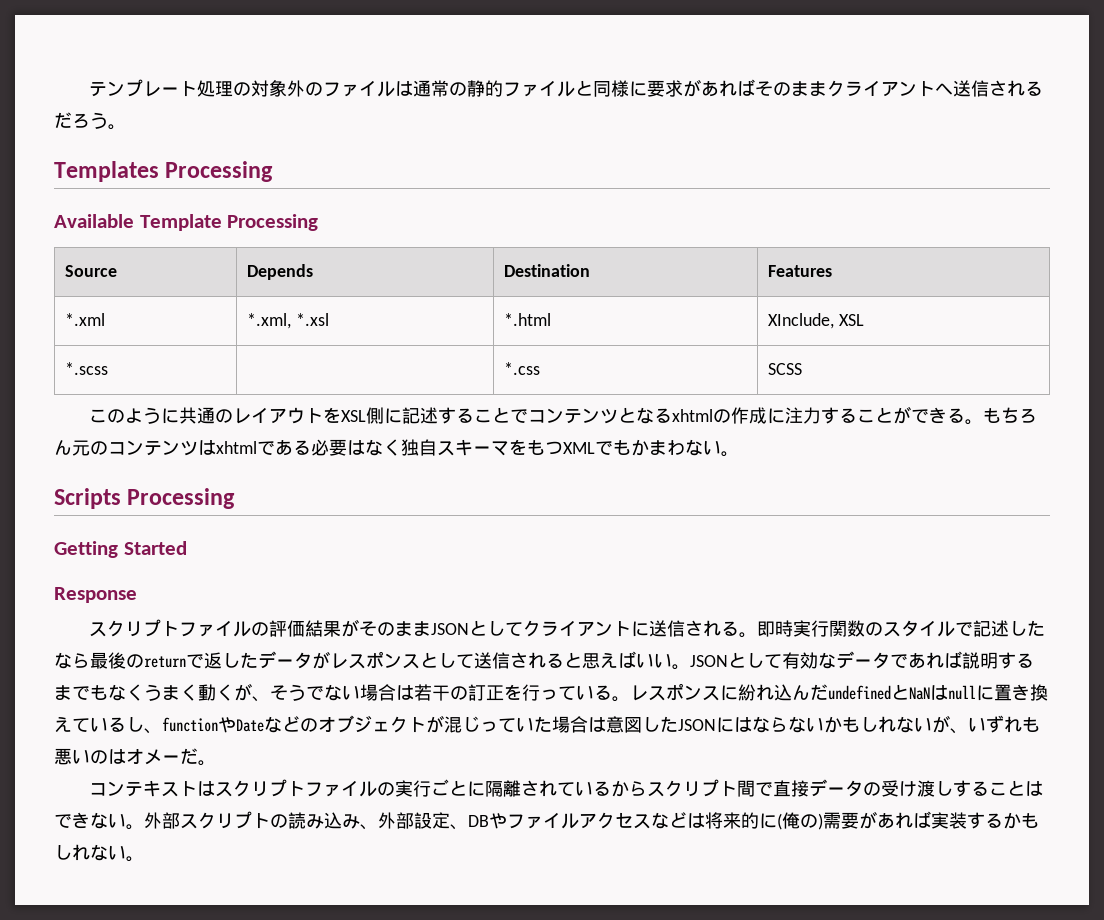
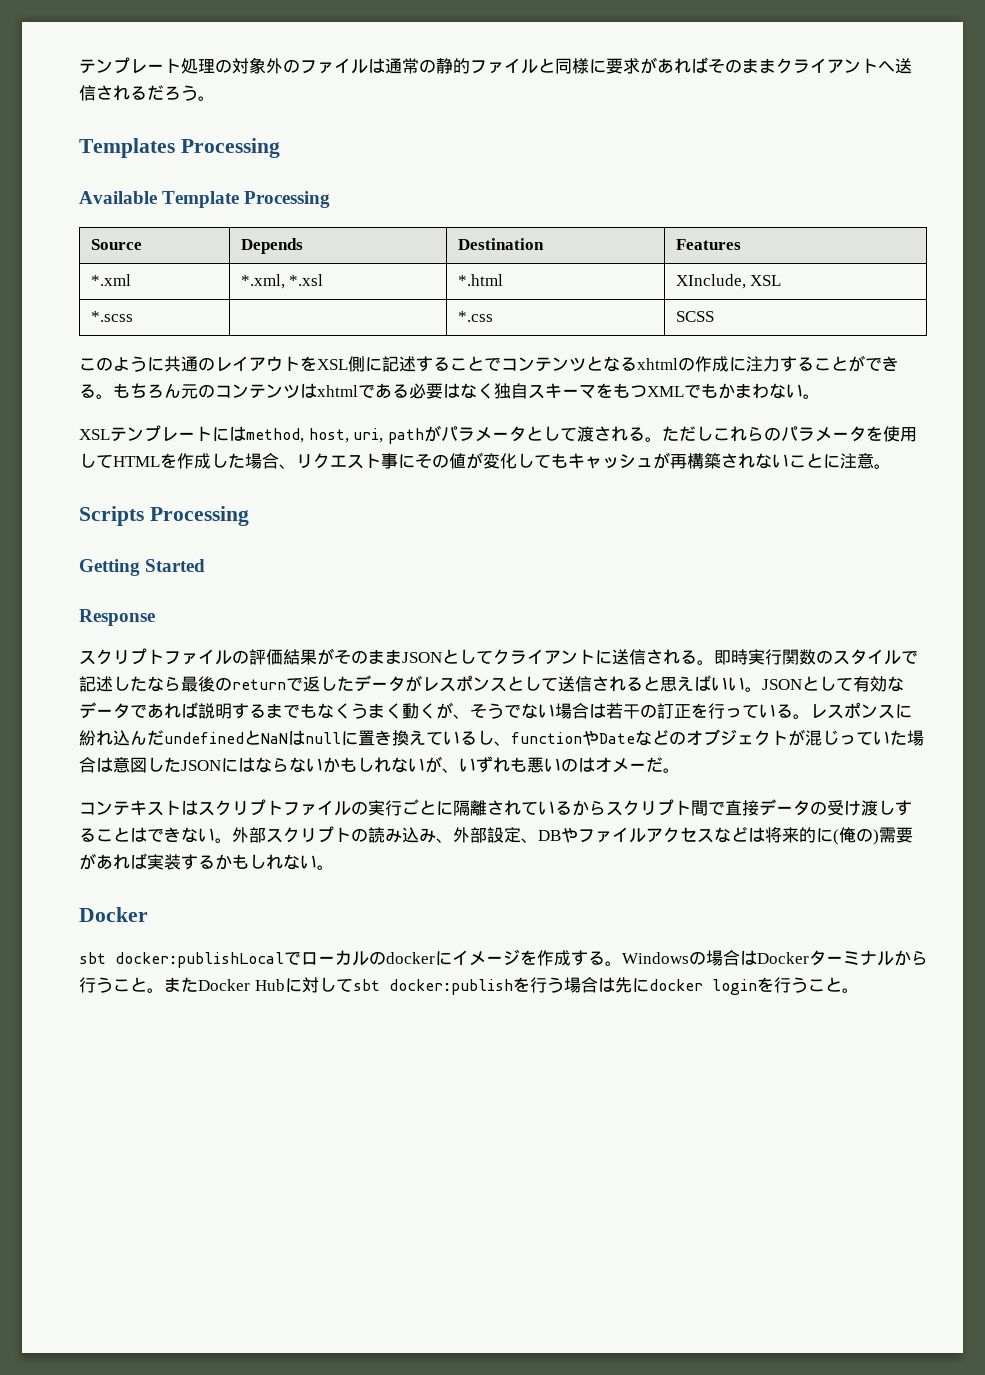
+ XSLテンプレートにはmethod, host, uri, pathがパラメータとして渡される。ただしこれらのパラメータを使用してHTMLを作成した場合、リクエスト事にその値が変化してもキャッシュが再構築されないことに注意。
  外部スクリプトの読み込み、外部設定、DBやファイルアクセスなどは将来的に(俺の)需要があれば実装するかもしれない。
+ Docker
+ sbt docker:publishLocalでローカルのdockerにイメージを作成する。Windowsの場合はDockerターミナルから行うこと。またDocker Hubに対してsbt docker:publishを行う場合は先にdocker loginを行うこと。

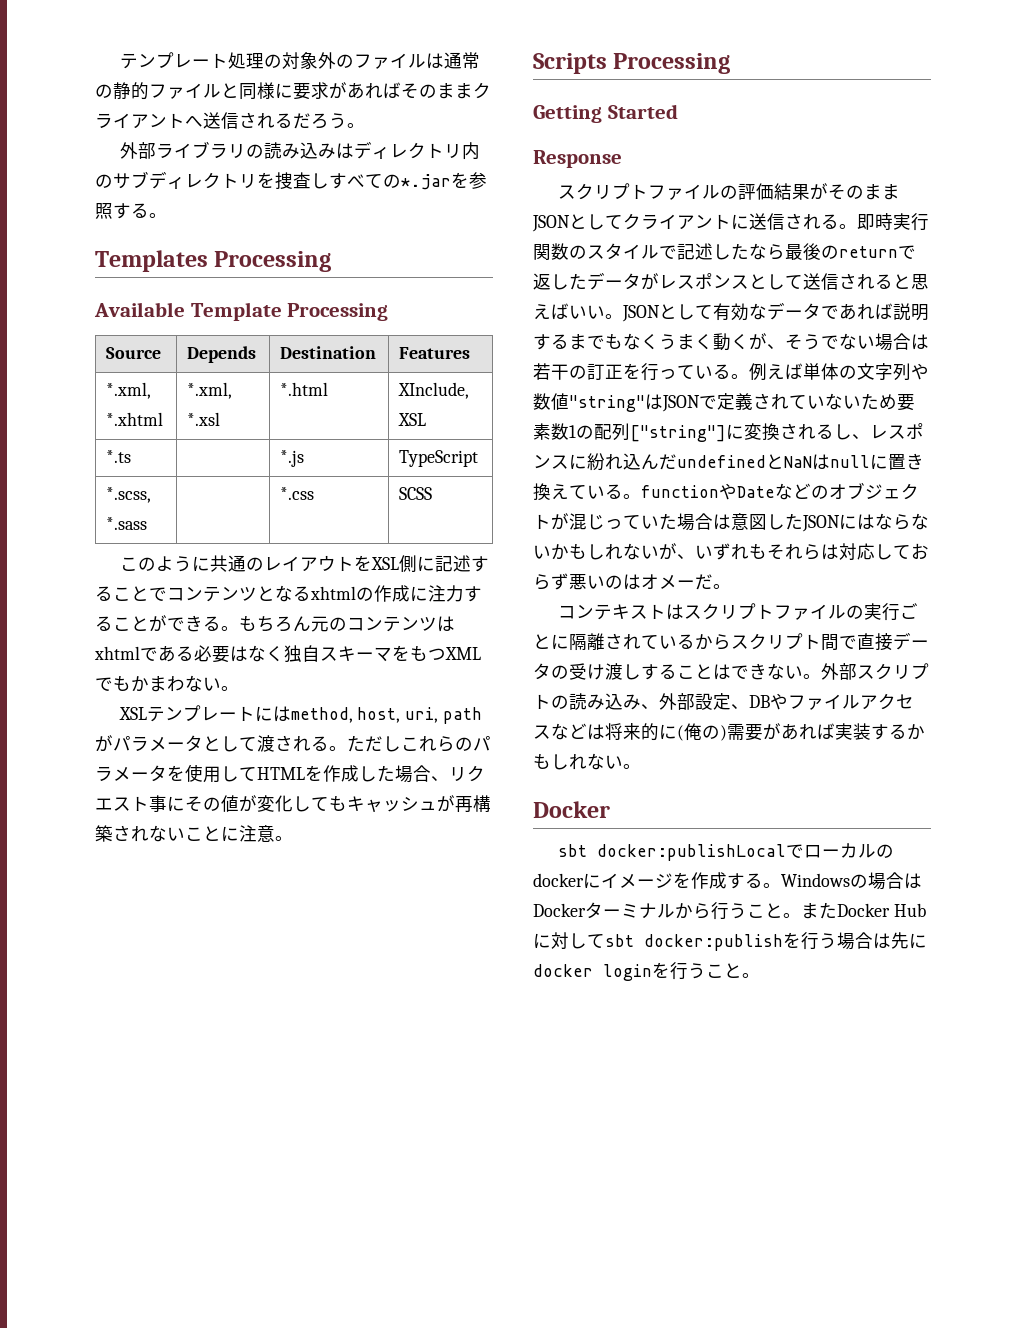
+ 外部ライブラリの読み込みはディレクトリ内のサブディレクトリを捜査しすべての*.jarを参照する。
- *.xml | *.xml, *.xsl | *.html | XInclude, XSL
+ *.xml, *.xhtml | *.xml, *.xsl | *.html | XInclude, XSL
- *.scss | | *.css | SCSS
+ *.ts | | *.js | TypeScript
+ *.scss, *.sass | | *.css | SCSS
- レスポンスに紛れ込んだundefinedとNaNはnullに置き換えているし、functionやDateなどのオブジェクトが混じっていた場合は意図したJSONにはならないかもしれないが、いずれも悪いのはオメーだ。
+ 例えば単体の文字列や数値"string"はJSONで定義されていないため要素数1の配列["string"]に変換されるし、レスポンスに紛れ込んだundefinedとNaNはnullに置き換えている。functionやDateなどのオブジェクトが混じっていた場合は意図したJSONにはならないかもしれないが、いずれもそれらは対応しておらず悪いのはオメーだ。

